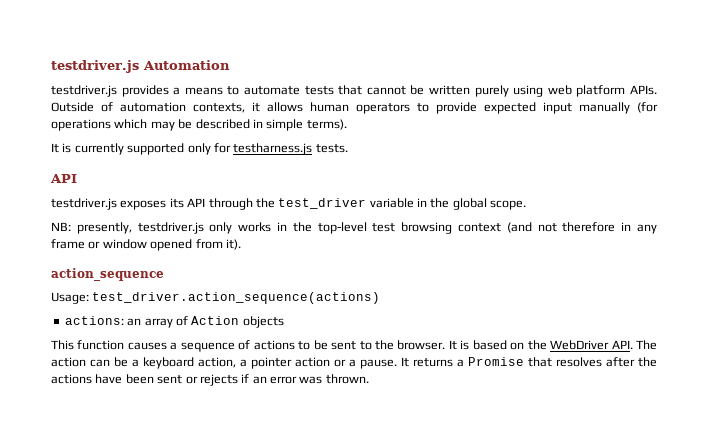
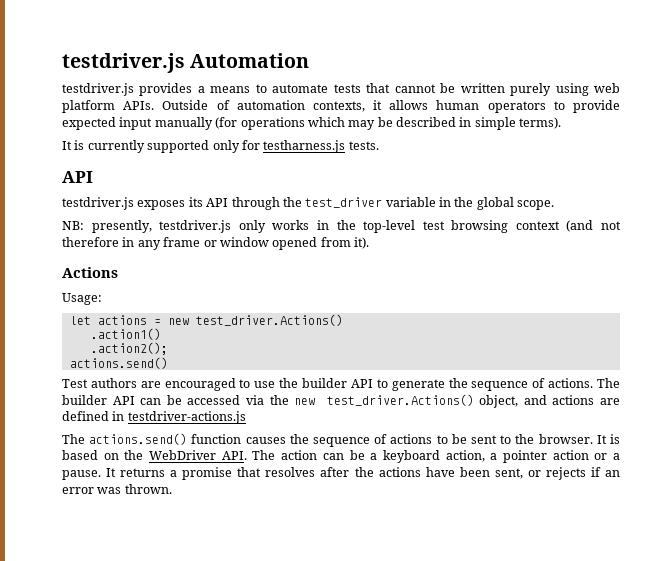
- action_sequence
+ Actions
- Usage: test_driver.action_sequence(actions)
- actions: an array of Action objects
- This function causes a sequence of actions to be sent to the browser.
+ Usage:
+ let actions = new test_driver.Actions()
+ .action1()
+ .action2();
+ actions.send()
+ Test authors are encouraged to use the builder API to generate the sequence of actions. The builder API can be accessed via the new test_driver.Actions() object, and actions are defined in testdriver-actions.js
+ The actions.send() function causes the sequence of actions to be sent to the browser.
- It returns a Promise that resolves after the actions have been sent or rejects if an error was thrown.
+ It returns a promise that resolves after the actions have been sent, or rejects if an error was thrown.

